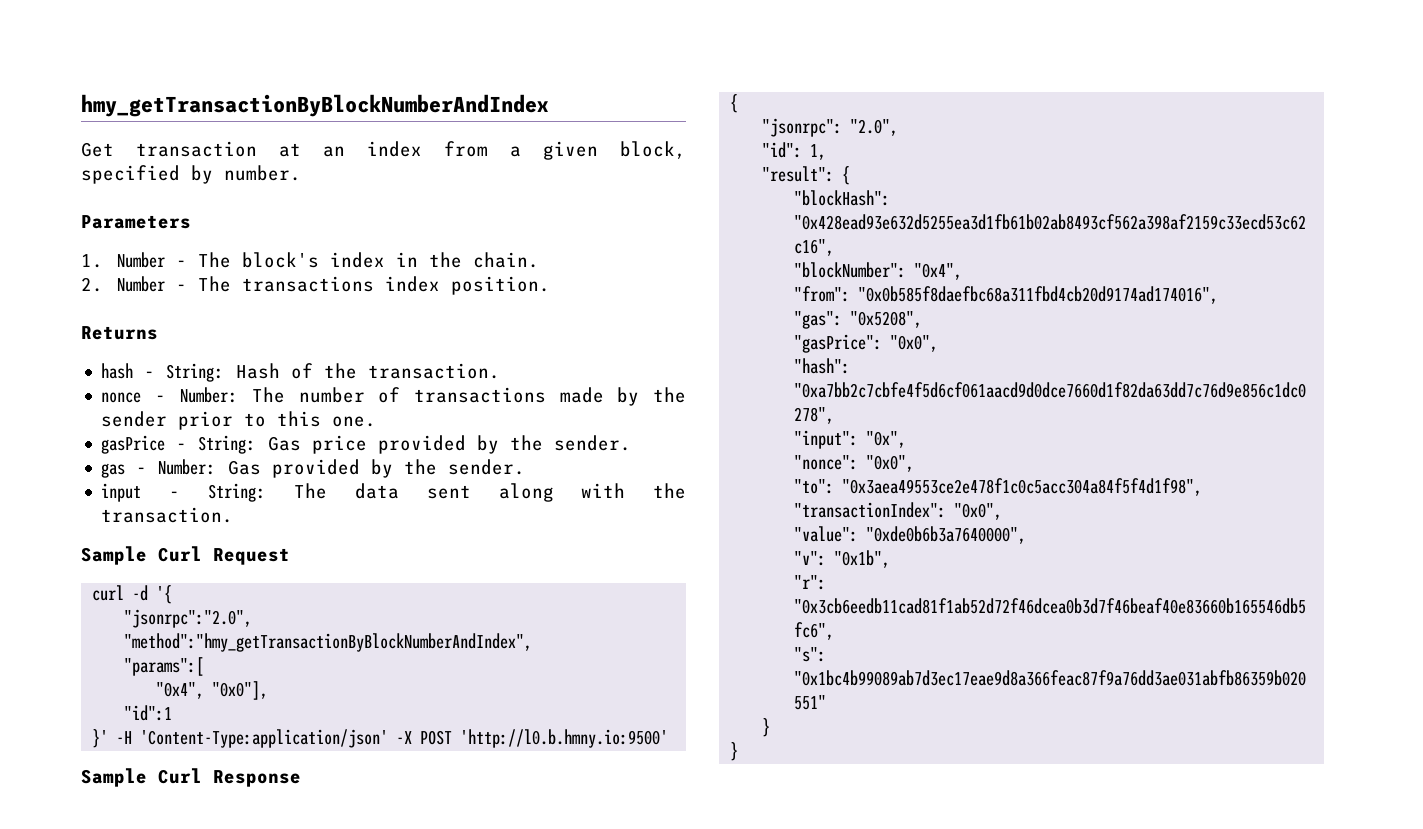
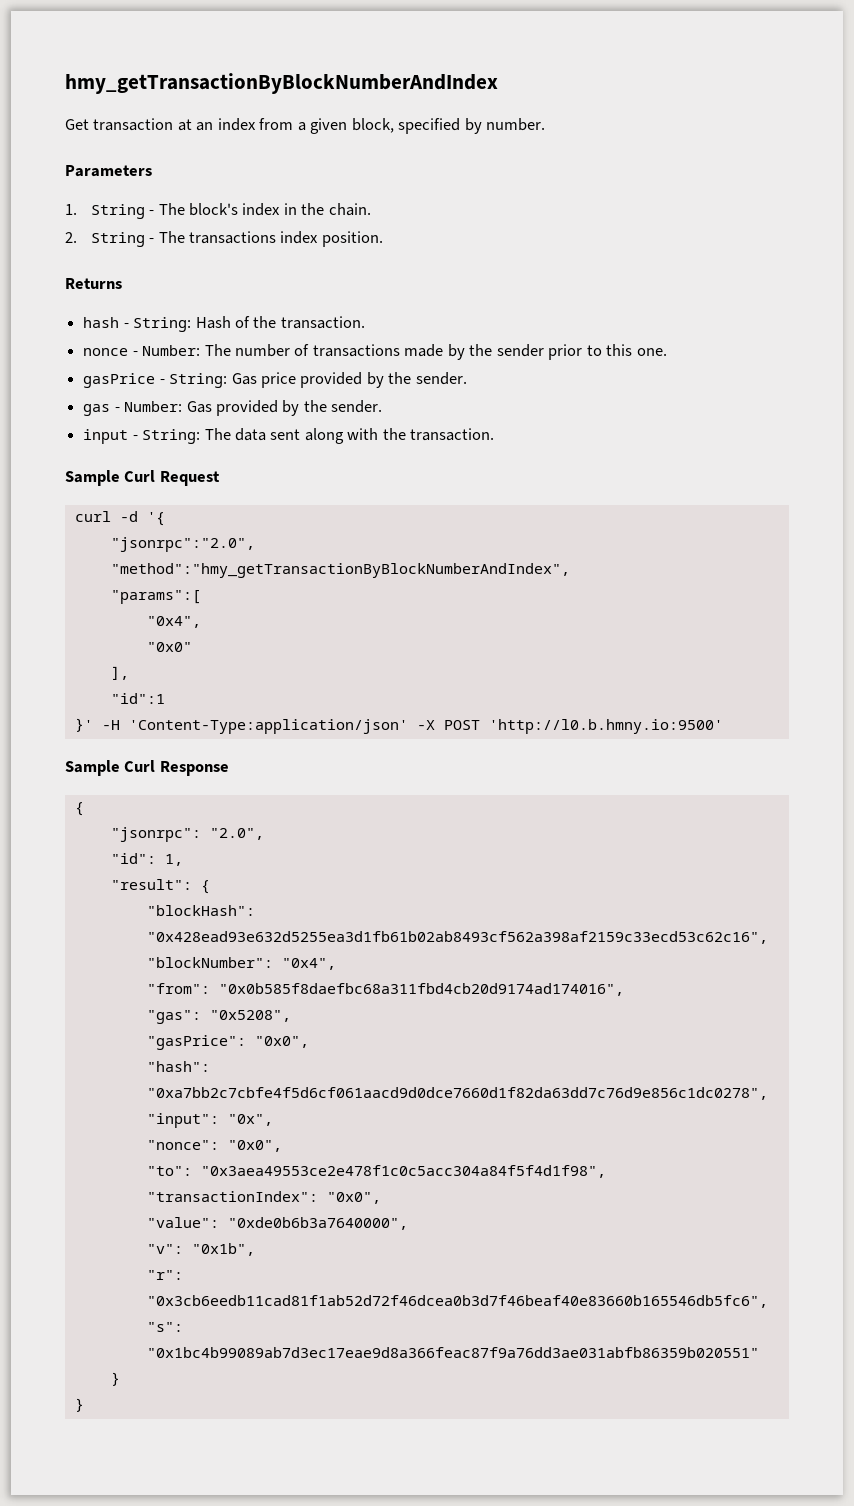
- 1. Number - The block's index in the chain.
+ 1. String - The block's index in the chain.
- 2. Number - The transactions index position.
+ 2. String - The transactions index position.
  "params":[
- "0x4", "0x0"],
+ "0x4",
+ "0x0"
+ ],

